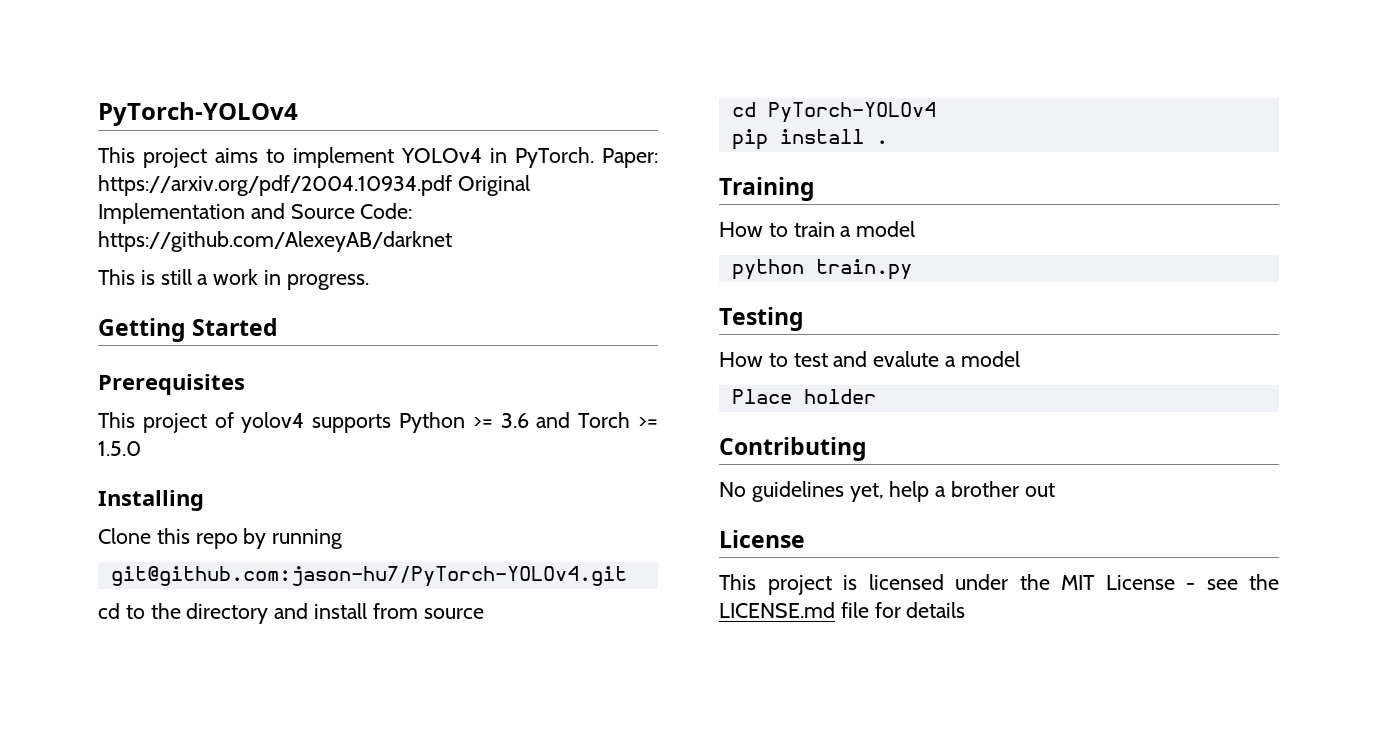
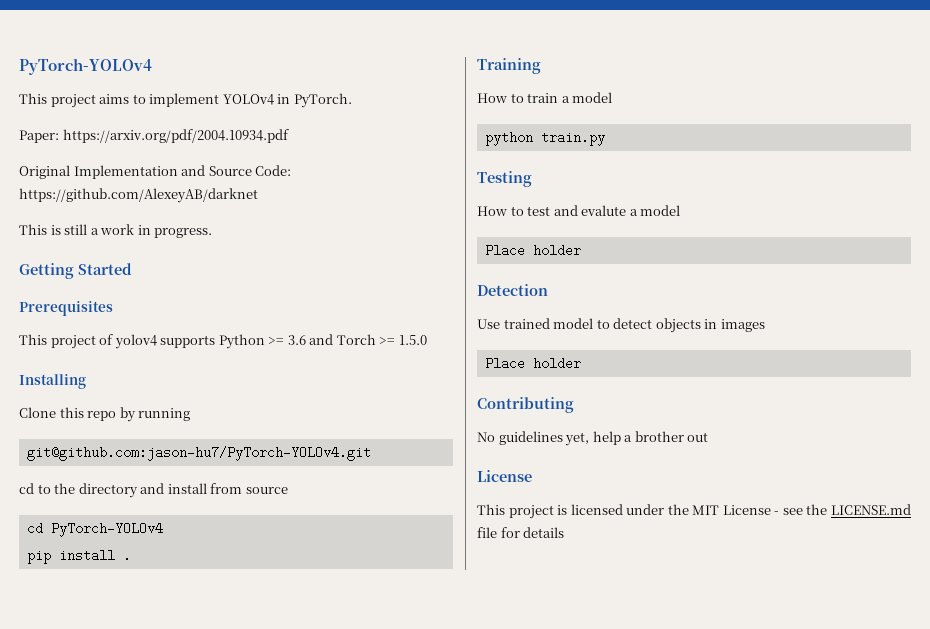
- This project aims to implement YOLOv4 in PyTorch. Paper: https://arxiv.org/pdf/2004.10934.pdf Original Implementation and Source Code: https://github.com/AlexeyAB/darknet
+ This project aims to implement YOLOv4 in PyTorch.
+ Paper: https://arxiv.org/pdf/2004.10934.pdf
+ Original Implementation and Source Code: https://github.com/AlexeyAB/darknet
+ Detection
+ Use trained model to detect objects in images
+ Place holder

